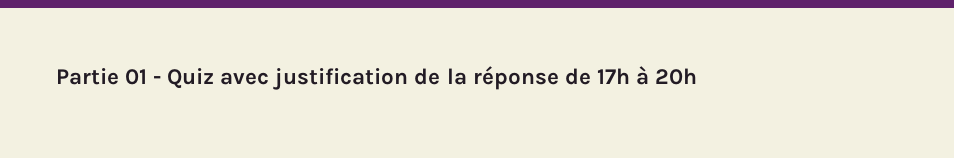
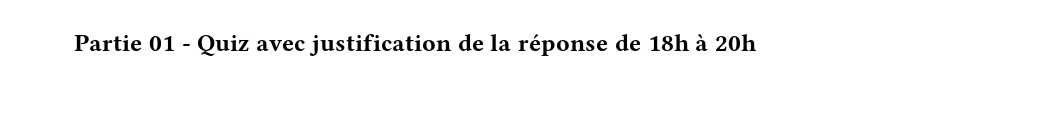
- Partie 01 - Quiz avec justification de la réponse de 17h à 20h
+ Partie 01 - Quiz avec justification de la réponse de 18h à 20h

